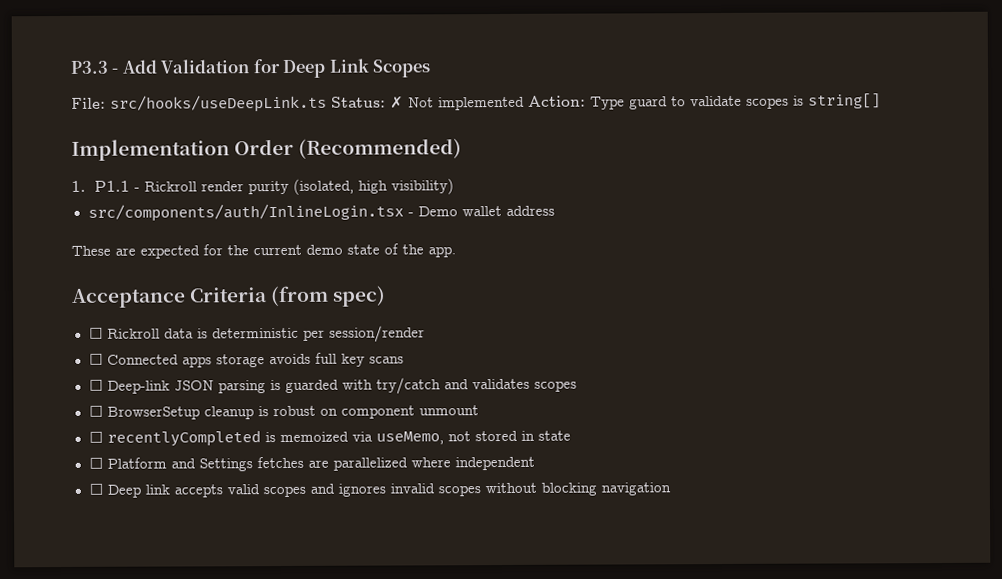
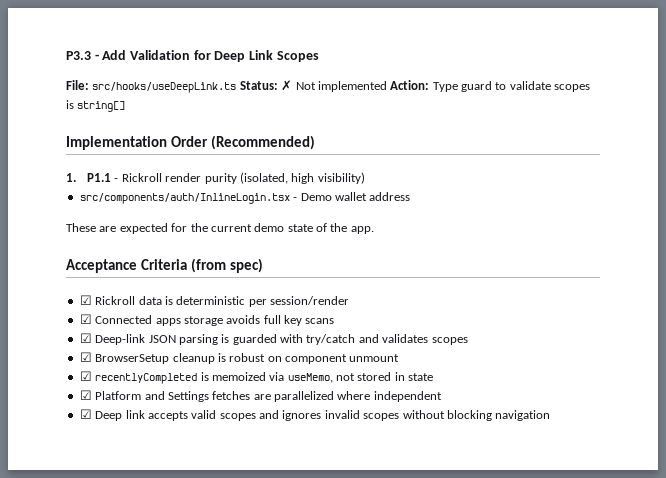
- ☐ Rickroll data is deterministic per session/render
+ ☑ Rickroll data is deterministic per session/render
- ☐ Connected apps storage avoids full key scans
+ ☑ Connected apps storage avoids full key scans
- ☐ Deep-link JSON parsing is guarded with try/catch and validates scopes
+ ☑ Deep-link JSON parsing is guarded with try/catch and validates scopes
- ☐ BrowserSetup cleanup is robust on component unmount
+ ☑ BrowserSetup cleanup is robust on component unmount
- ☐ recentlyCompleted is memoized via useMemo, not stored in state
+ ☑ recentlyCompleted is memoized via useMemo, not stored in state
- ☐ Platform and Settings fetches are parallelized where independent
+ ☑ Platform and Settings fetches are parallelized where independent
- ☐ Deep link accepts valid scopes and ignores invalid scopes without blocking navigation
+ ☑ Deep link accepts valid scopes and ignores invalid scopes without blocking navigation

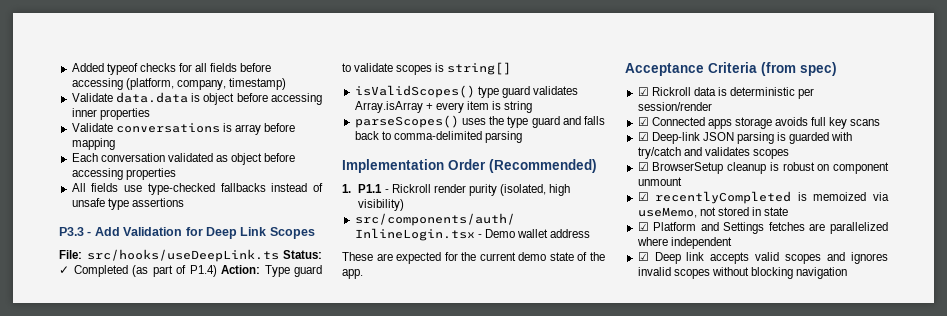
+ Added typeof checks for all fields before accessing (platform, company, timestamp)
+ Validate data.data is object before accessing inner properties
+ Validate conversations is array before mapping
+ Each conversation validated as object before accessing properties
+ All fields use type-checked fallbacks instead of unsafe type assertions
- File: src/hooks/useDeepLink.ts Status: ✗ Not implemented Action: Type guard to validate scopes is string[]
+ File: src/hooks/useDeepLink.ts Status: ✓ Completed (as part of P1.4) Action: Type guard to validate scopes is string[]
+ isValidScopes() type guard validates Array.isArray + every item is string
+ parseScopes() uses the type guard and falls back to comma-delimited parsing

